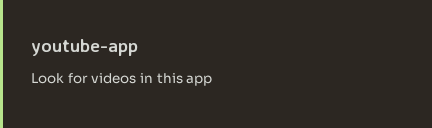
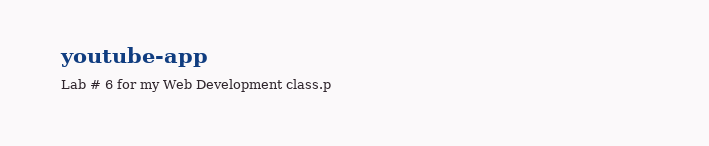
- Look for videos in this app
+ Lab # 6 for my Web Development class.p

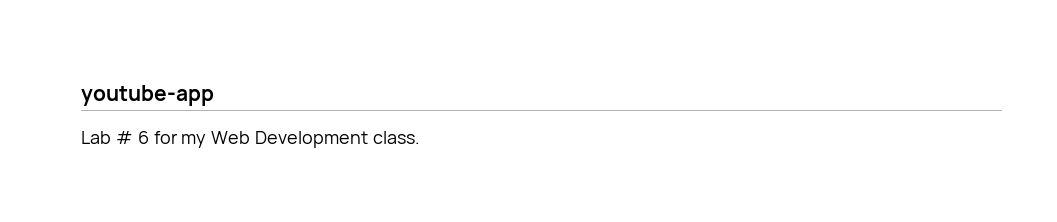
- Lab # 6 for my Web Development class.p
+ Lab # 6 for my Web Development class.

